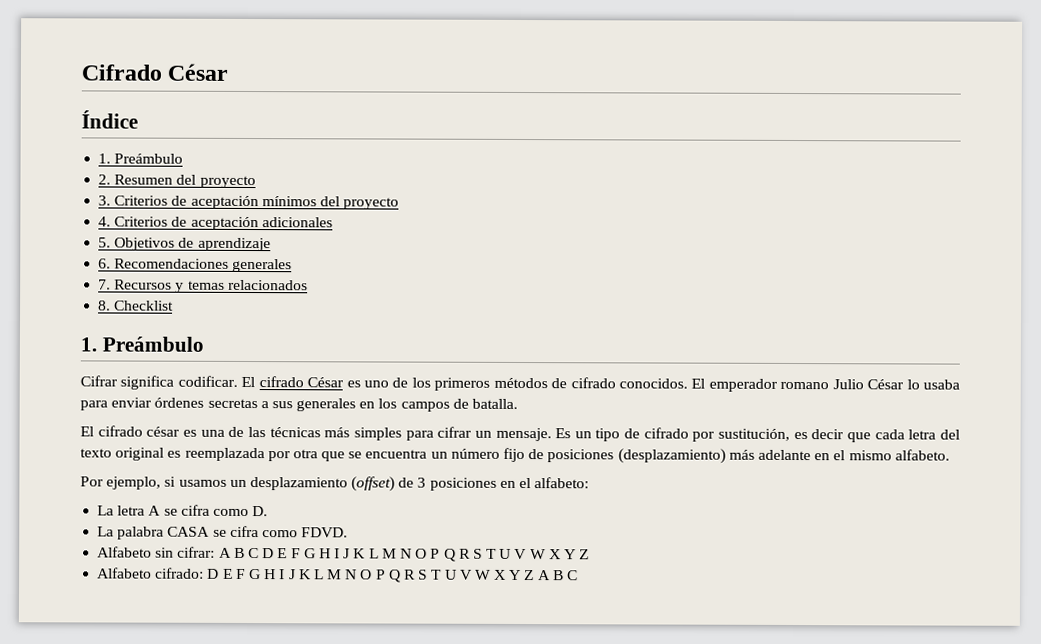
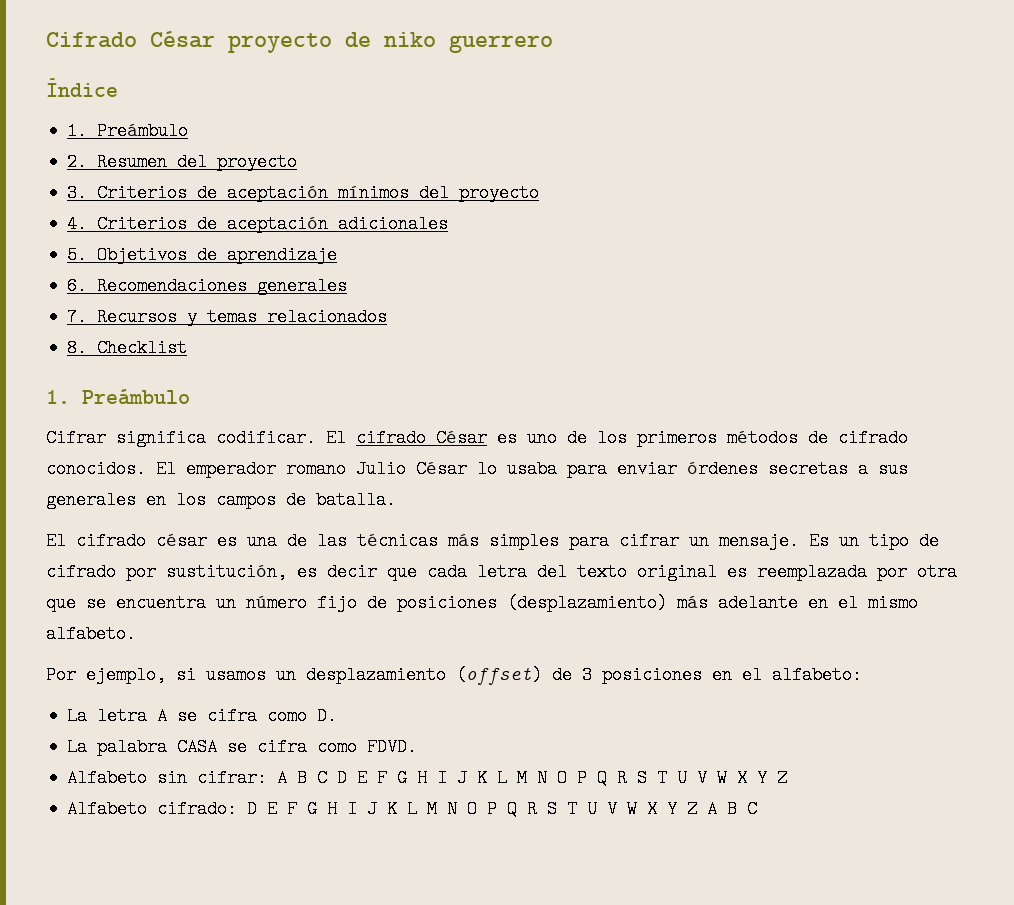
- Cifrado César
+ Cifrado César proyecto de niko guerrero

